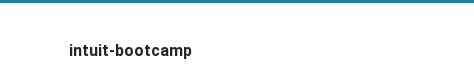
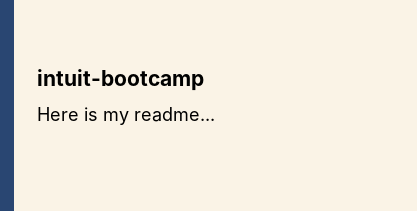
+ Here is my readme...

